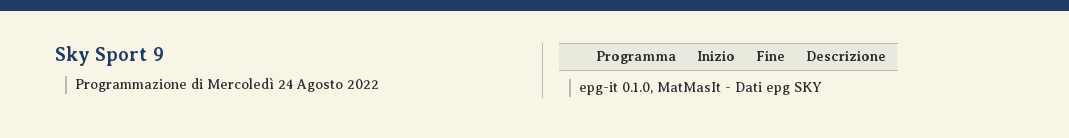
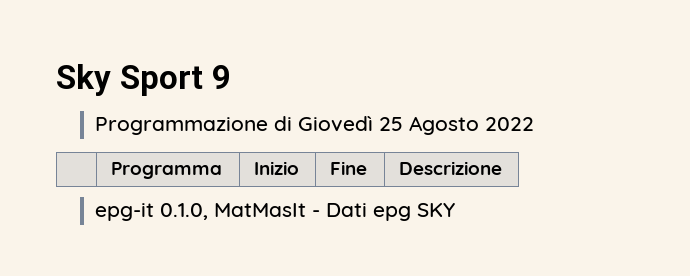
- Programmazione di Mercoledì 24 Agosto 2022
+ Programmazione di Giovedì 25 Agosto 2022

